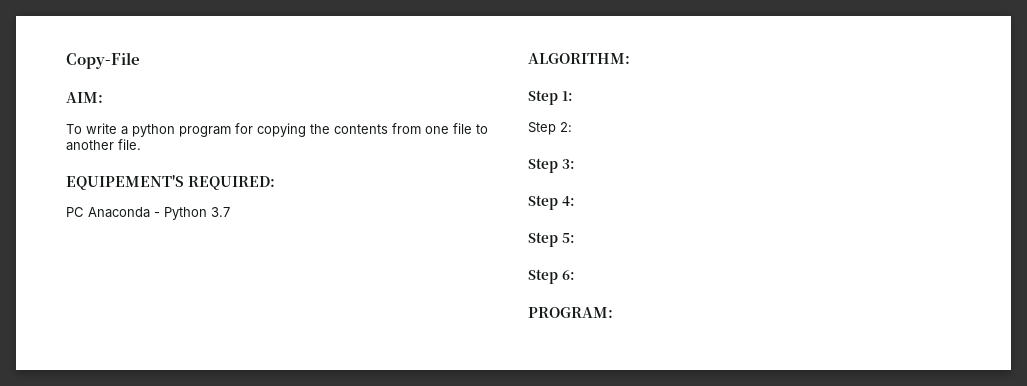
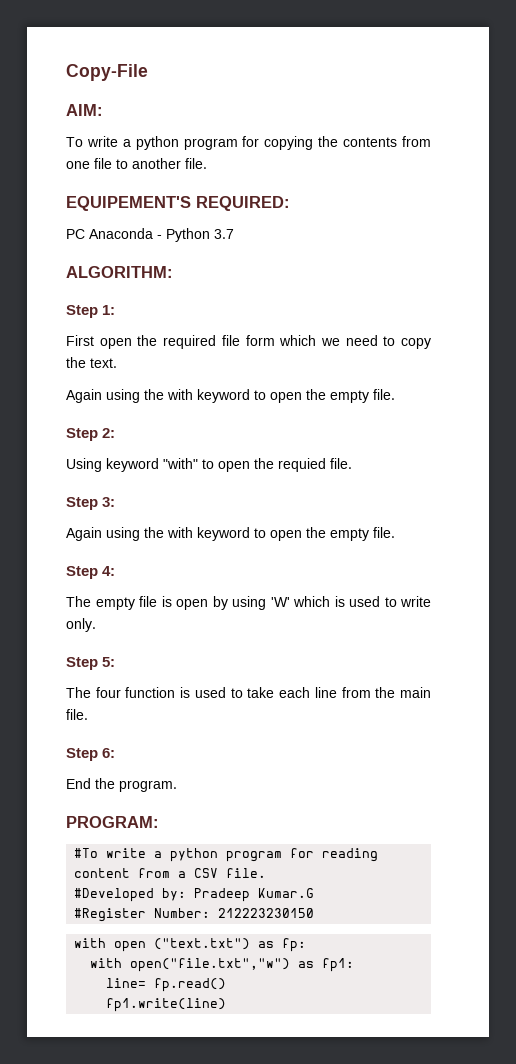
+ First open the required file form which we need to copy the text.
+ Again using the with keyword to open the empty file.
  Step 2:
+ Using keyword "with" to open the requied file.
  Step 3:
+ Again using the with keyword to open the empty file.
  Step 4:
+ The empty file is open by using 'W' which is used to write only.
  Step 5:
+ The four function is used to take each line from the main file.
  Step 6:
+ End the program.
  PROGRAM:
+ #To write a python program for reading content from a CSV file.
+ #Developed by: Pradeep Kumar.G
+ #Register Number: 212223230150
+ with open ("text.txt") as fp:
+ with open("file.txt","w") as fp1:
+ line= fp.read()
+ fp1.write(line)

